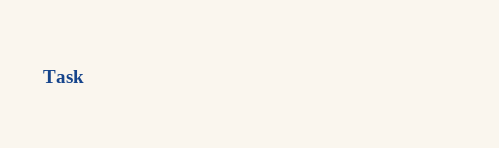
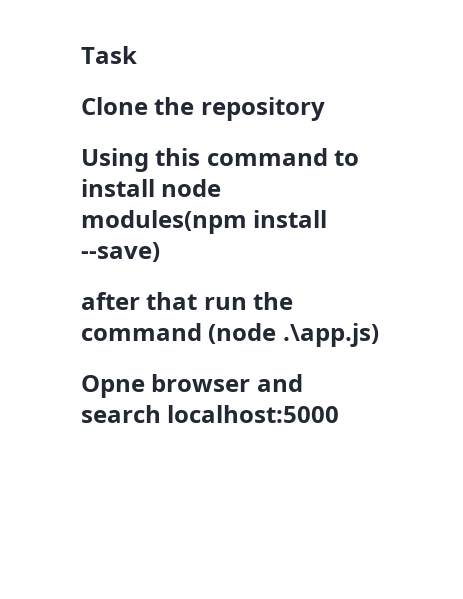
+ Clone the repository
+ Using this command to install node modules(npm install --save)
+ after that run the command (node .\app.js)
+ Opne browser and search localhost:5000

